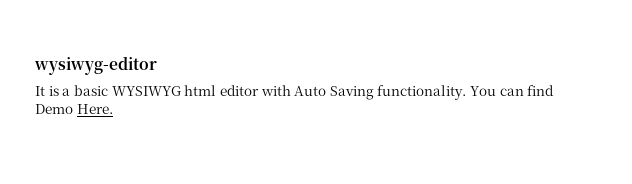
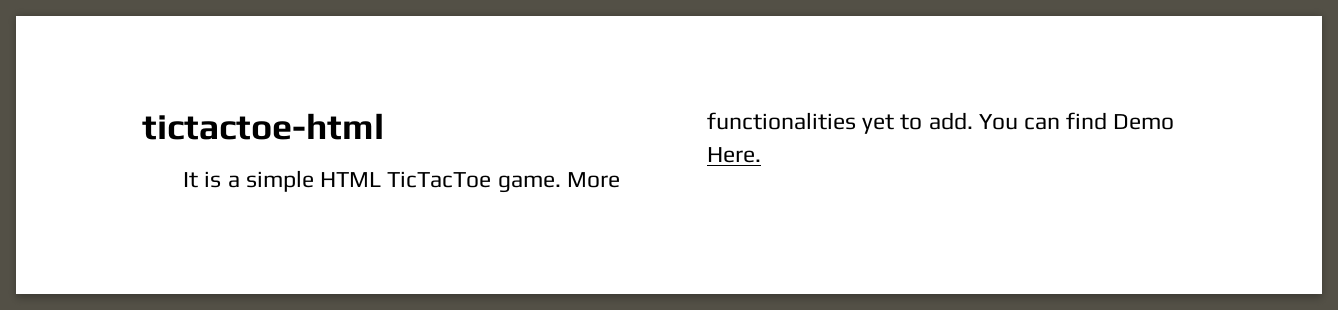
- wysiwyg-editor
+ tictactoe-html
- It is a basic WYSIWYG html editor with Auto Saving functionality.
+ It is a simple HTML TicTacToe game. More functionalities yet to add.

